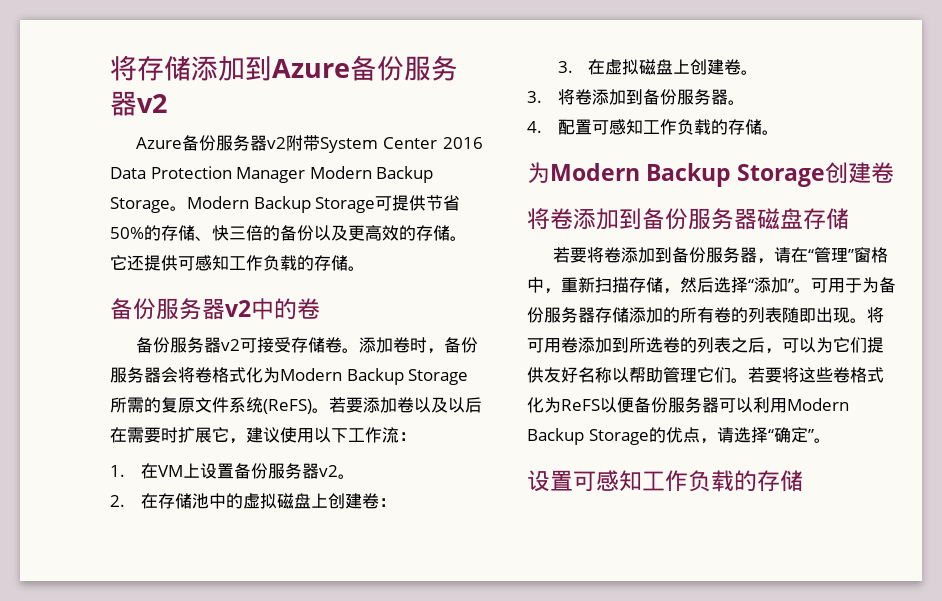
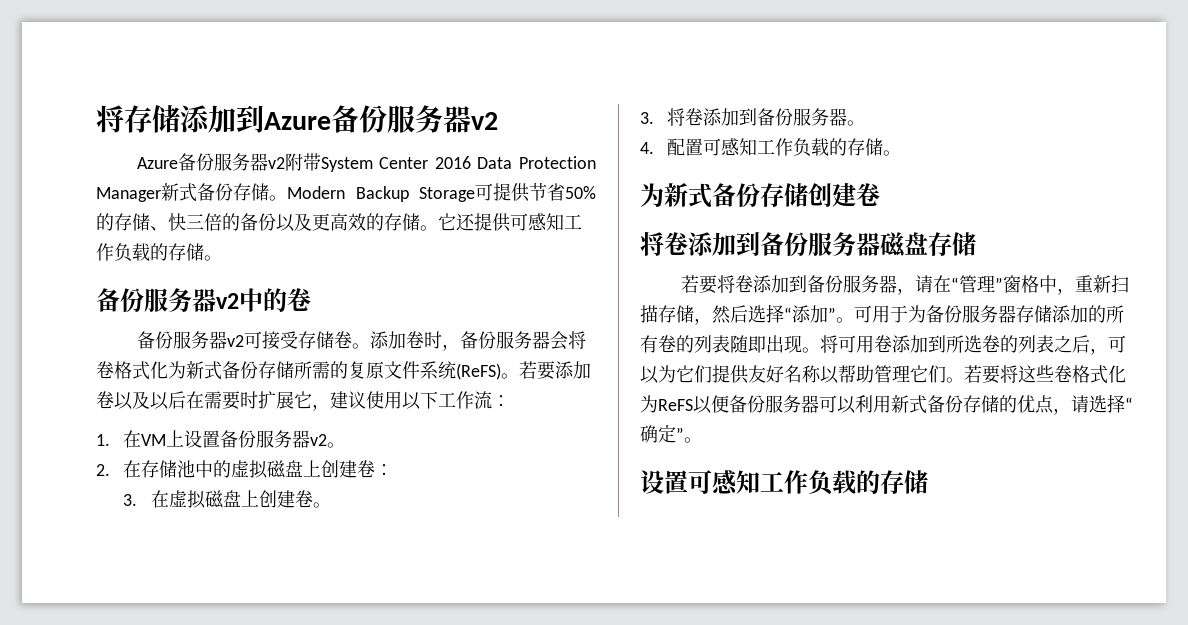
- Azure备份服务器v2附带System Center 2016 Data Protection Manager Modern Backup Storage。
+ Azure备份服务器v2附带System Center 2016 Data Protection Manager新式备份存储。
- 添加卷时，备份服务器会将卷格式化为Modern Backup Storage所需的复原文件系统(ReFS)。
+ 添加卷时，备份服务器会将卷格式化为新式备份存储所需的复原文件系统(ReFS)。
- 为Modern Backup Storage创建卷
+ 为新式备份存储创建卷
- 若要将这些卷格式化为ReFS以便备份服务器可以利用Modern Backup Storage的优点，请选择“确定”。
+ 若要将这些卷格式化为ReFS以便备份服务器可以利用新式备份存储的优点，请选择“确定”。

